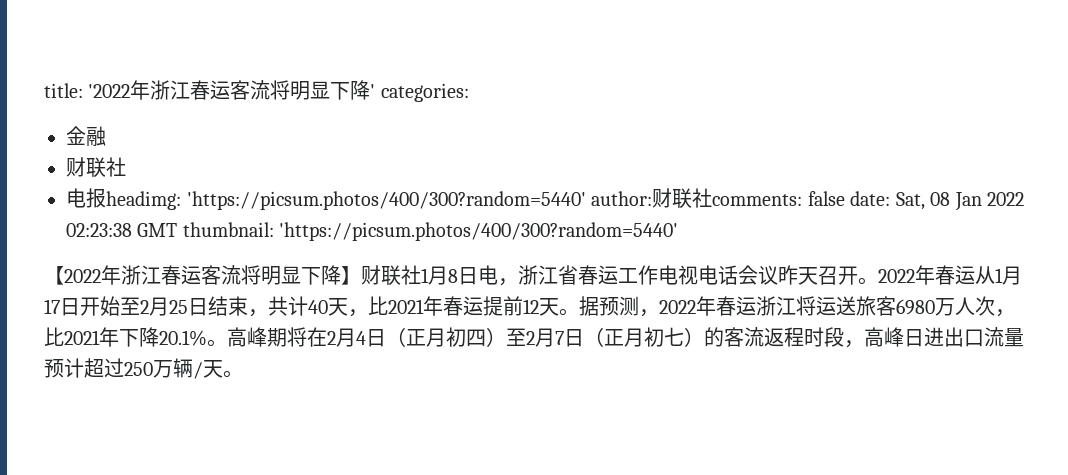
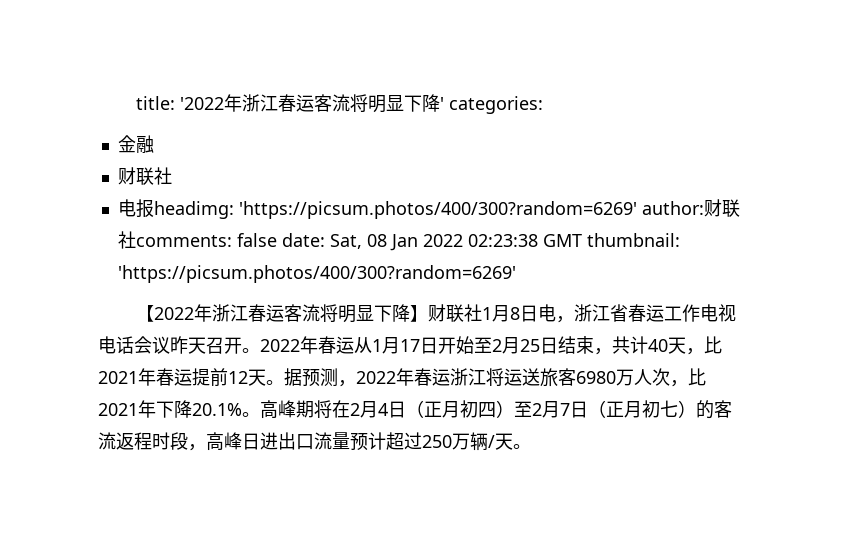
- 电报headimg: 'https://picsum.photos/400/300?random=5440' author:财联社comments: false date: Sat, 08 Jan 2022 02:23:38 GMT thumbnail: 'https://picsum.photos/400/300?random=5440'
+ 电报headimg: 'https://picsum.photos/400/300?random=6269' author:财联社comments: false date: Sat, 08 Jan 2022 02:23:38 GMT thumbnail: 'https://picsum.photos/400/300?random=6269'

